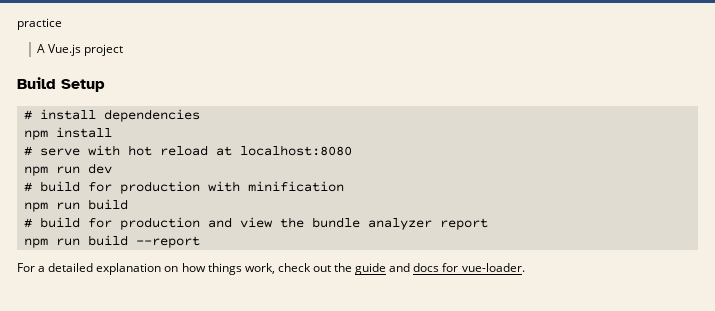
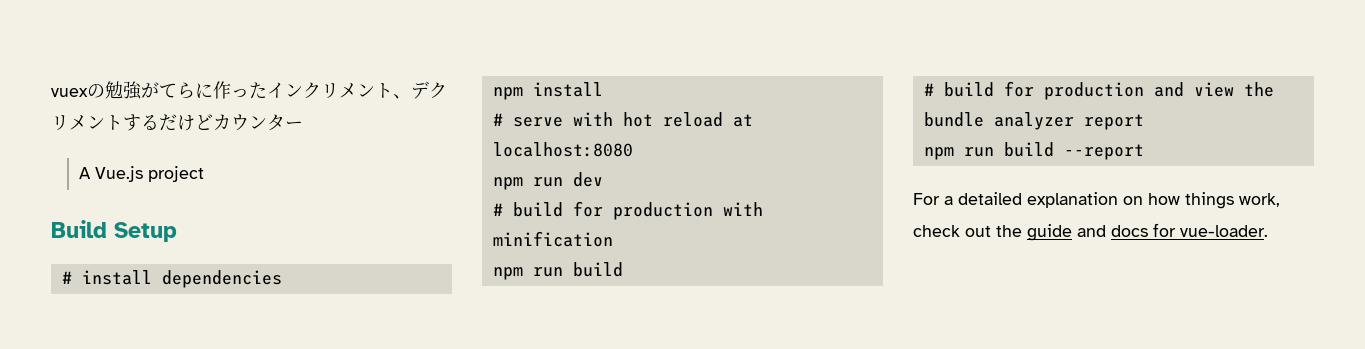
- practice
+ vuexの勉強がてらに作ったインクリメント、デクリメントするだけどカウンター

